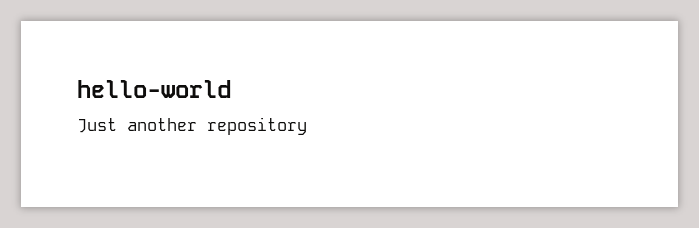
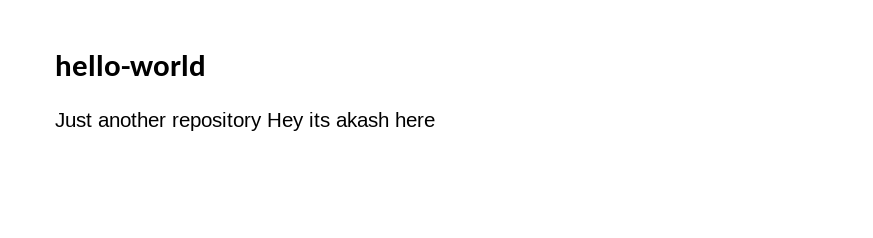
- Just another repository
+ Just another repository Hey its akash here

